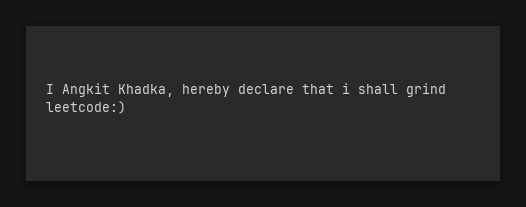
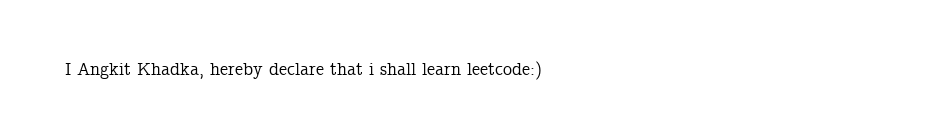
- I Angkit Khadka, hereby declare that i shall grind leetcode:)
+ I Angkit Khadka, hereby declare that i shall learn leetcode:)

